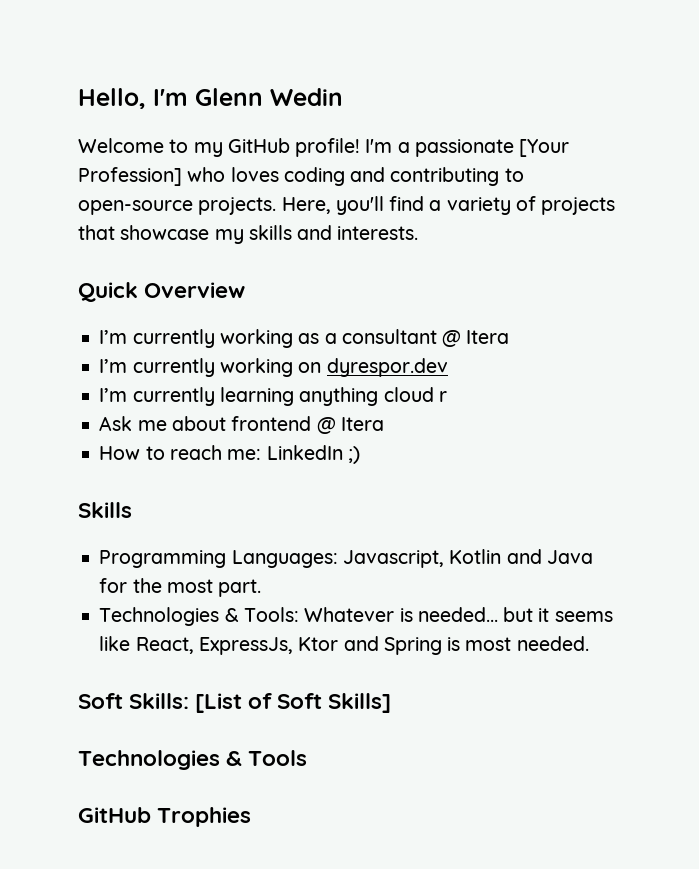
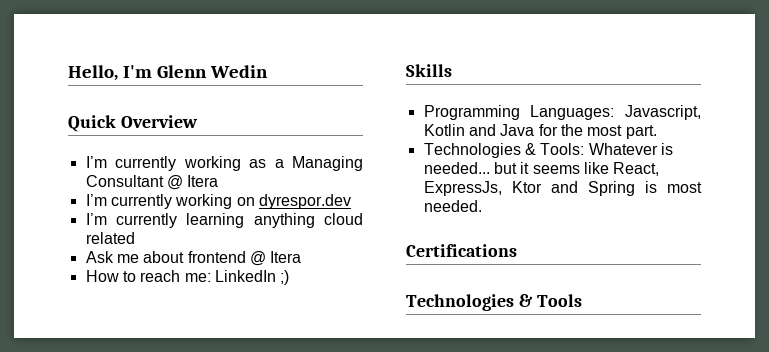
- Welcome to my GitHub profile! I'm a passionate [Your Profession] who loves coding and contributing to open-source projects. Here, you'll find a variety of projects that showcase my skills and interests.
- I’m currently working as a consultant @ Itera
+ I’m currently working as a Managing Consultant @ Itera
- I’m currently learning anything cloud r
+ I’m currently learning anything cloud related
- Soft Skills: [List of Soft Skills]
+ Certifications
- GitHub Trophies

